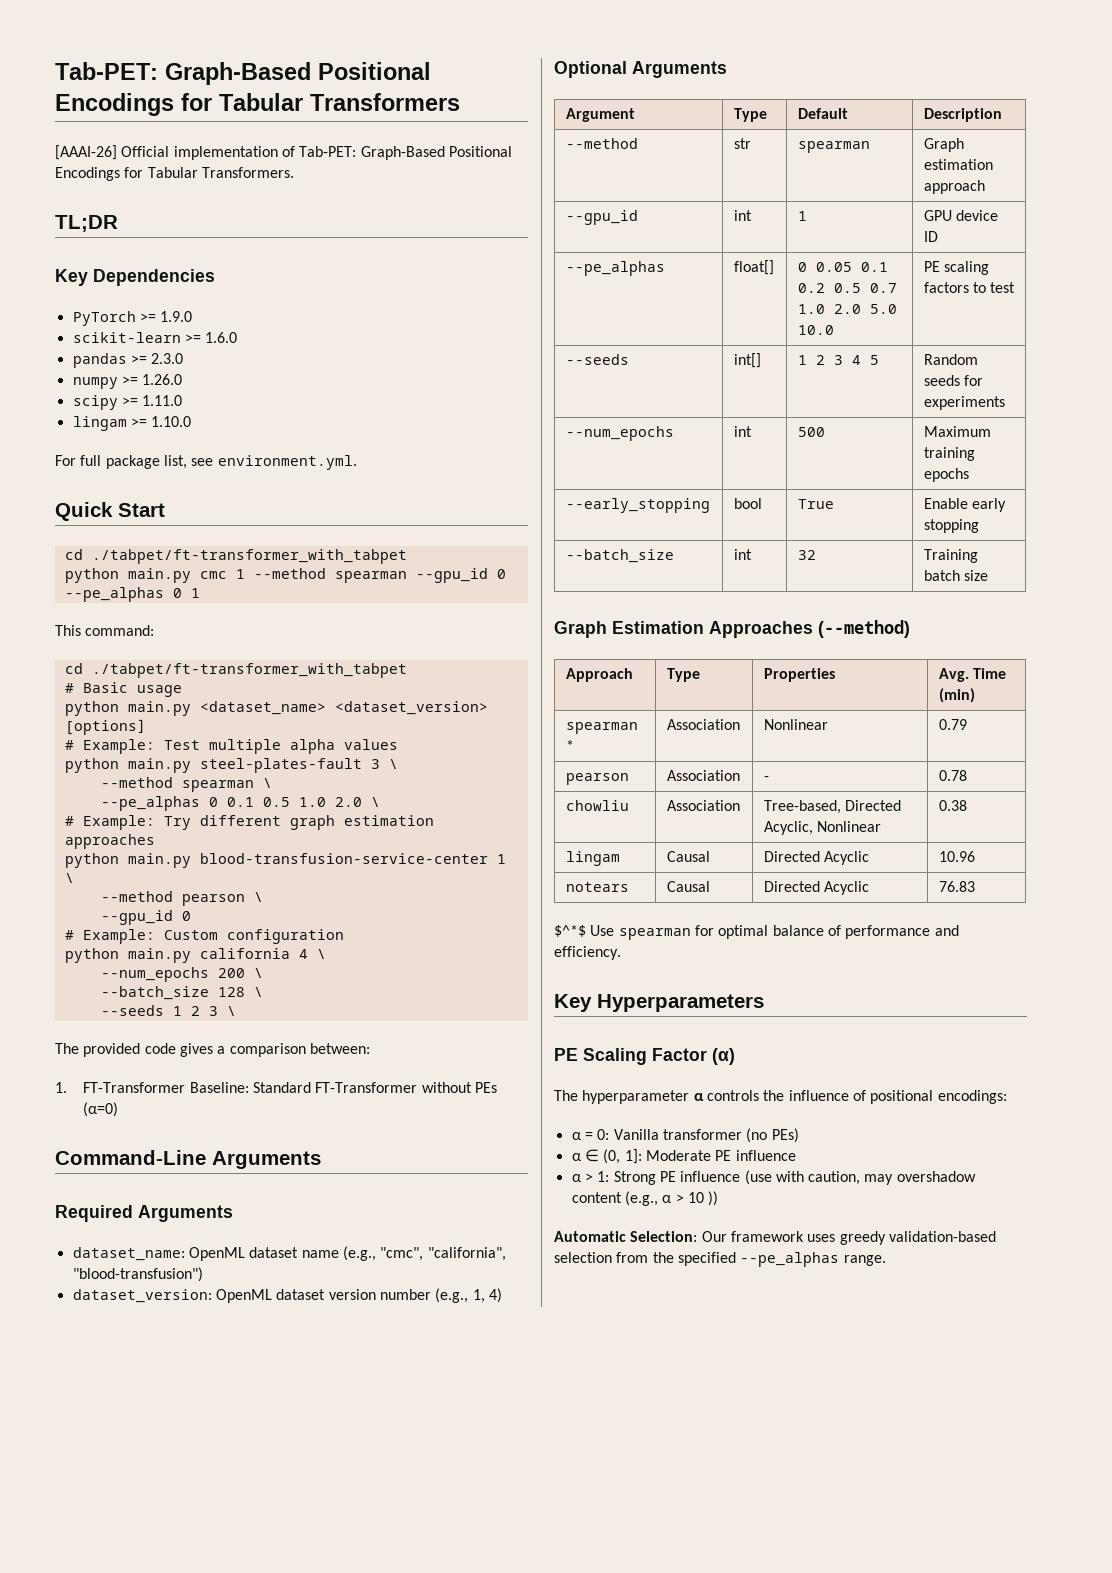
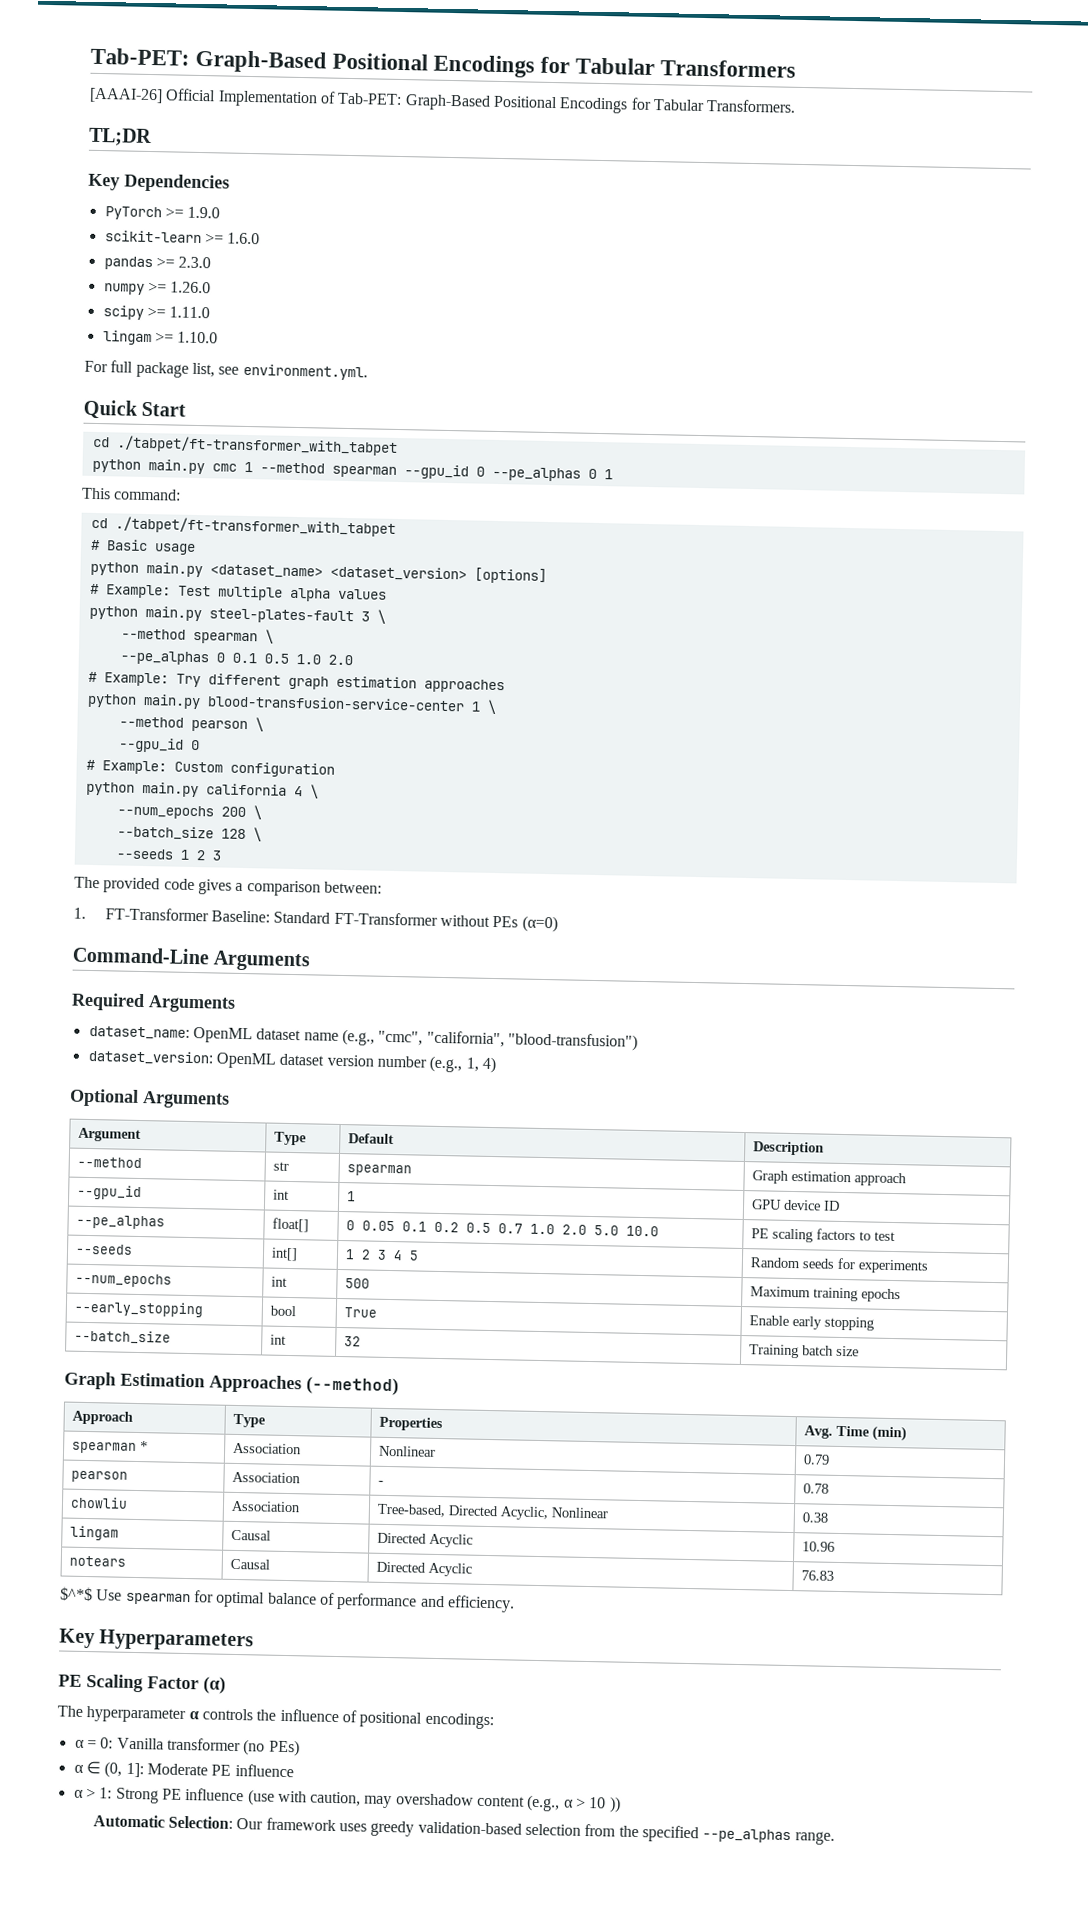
- [AAAI-26] Official implementation of Tab-PET: Graph-Based Positional Encodings for Tabular Transformers.
+ [AAAI-26] Official Implementation of Tab-PET: Graph-Based Positional Encodings for Tabular Transformers.
- --pe_alphas 0 0.1 0.5 1.0 2.0 \
+ --pe_alphas 0 0.1 0.5 1.0 2.0
- --seeds 1 2 3 \
+ --seeds 1 2 3

